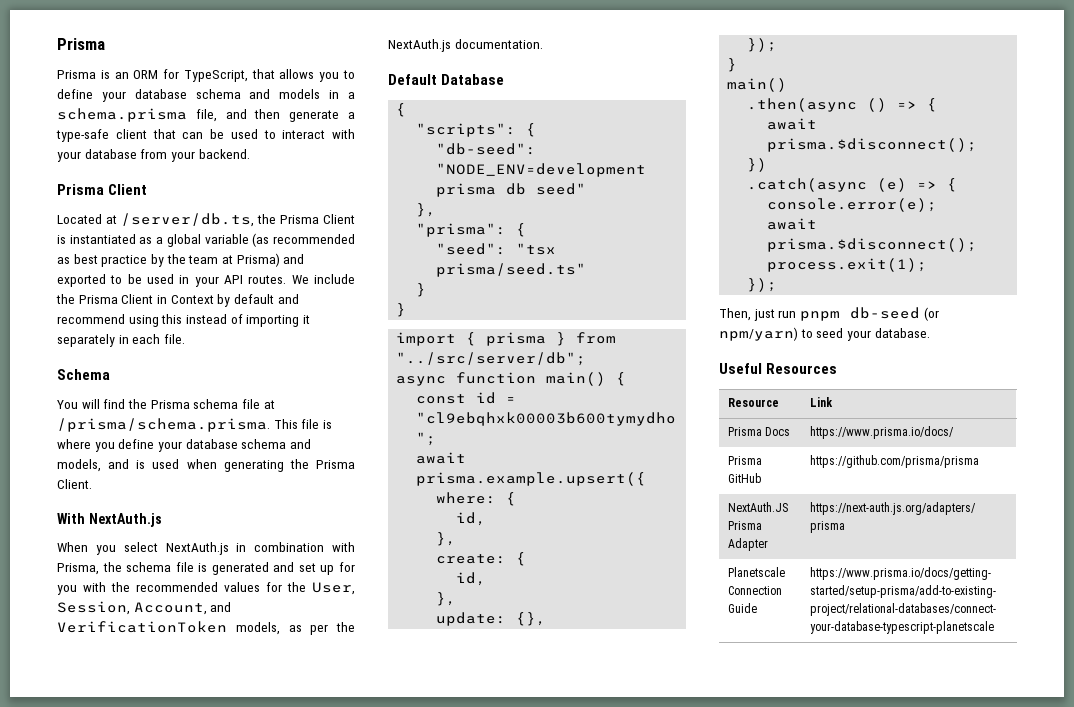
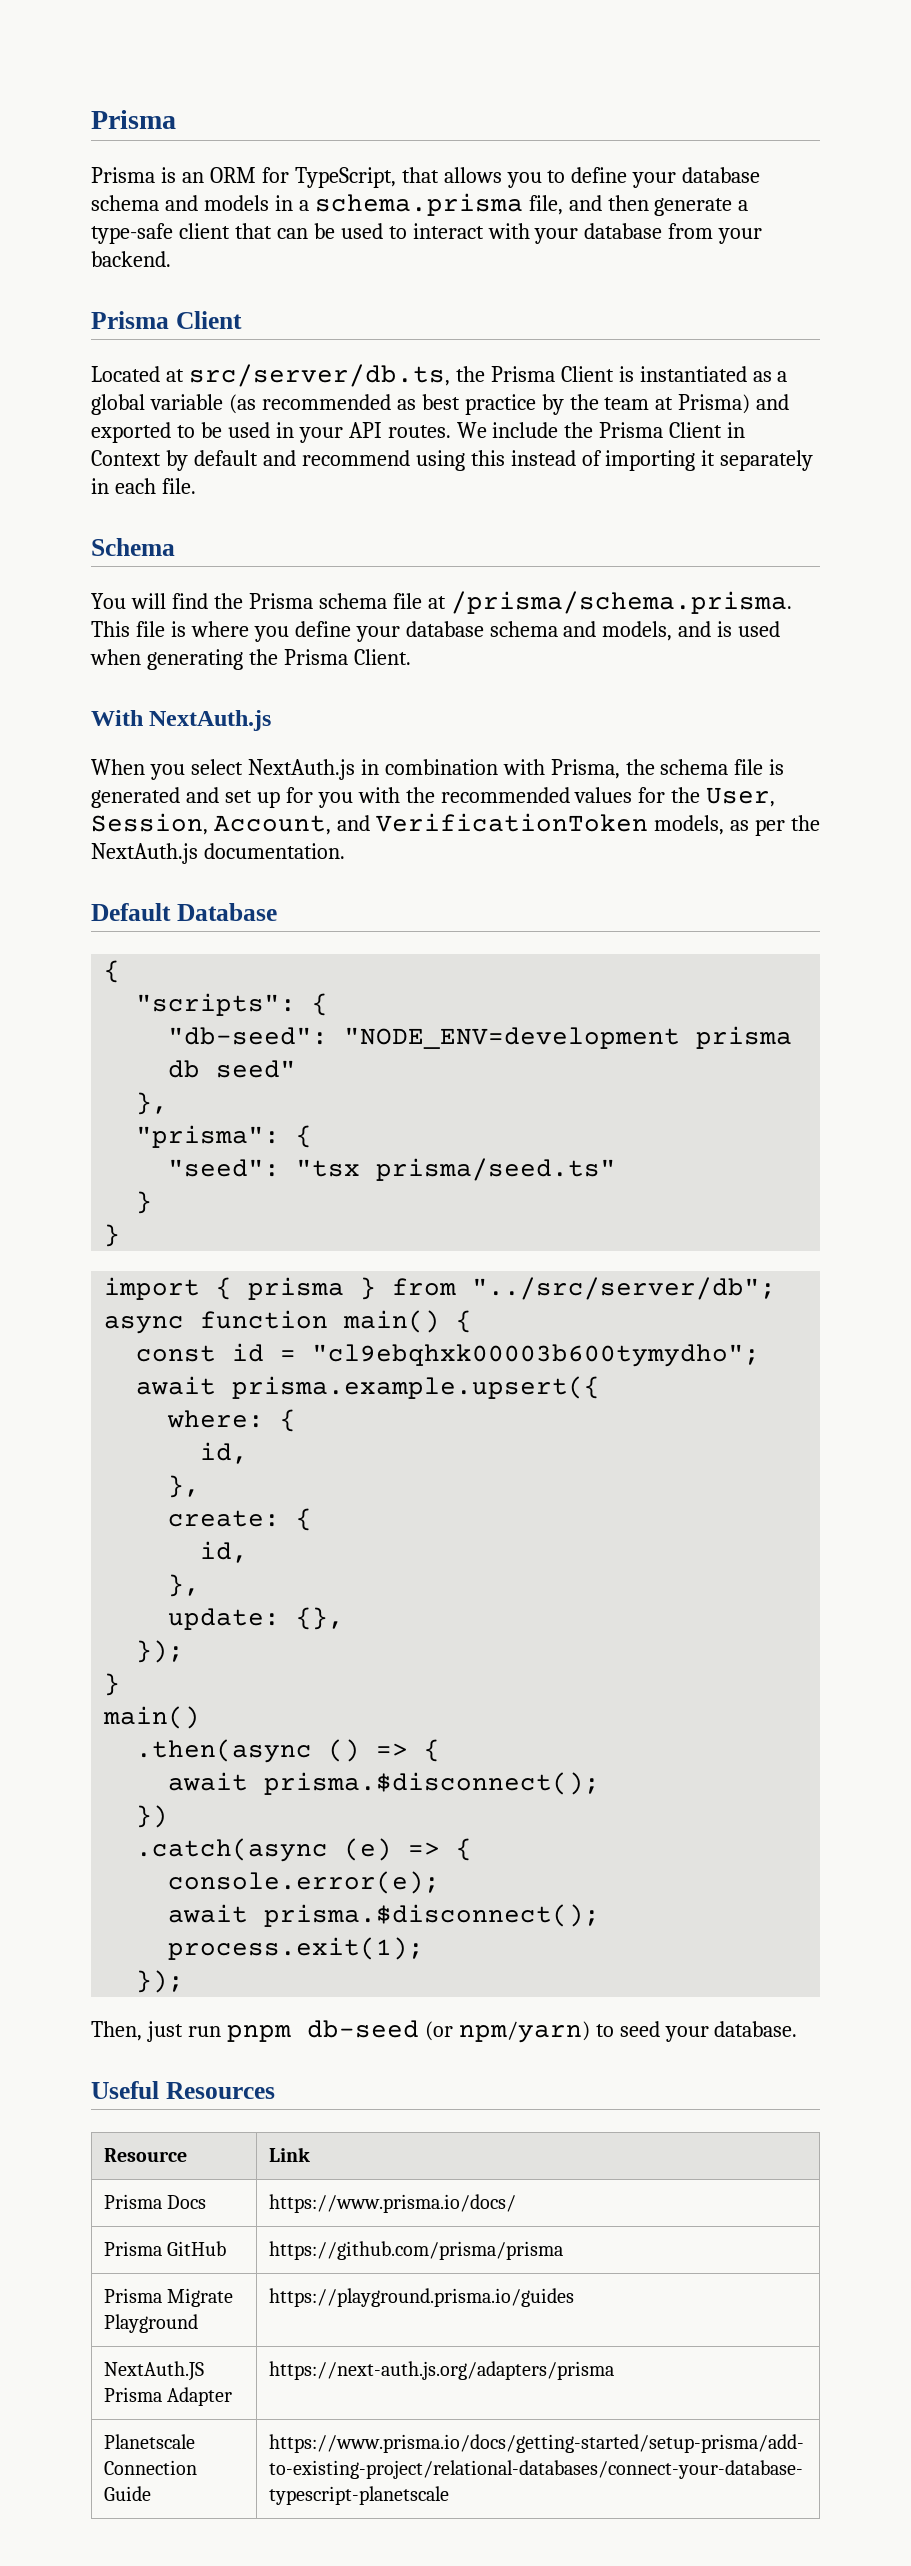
- Located at /server/db.ts, the Prisma Client is instantiated as a global variable (as recommended as best practice by the team at Prisma) and exported to be used in your API routes.
+ Located at src/server/db.ts, the Prisma Client is instantiated as a global variable (as recommended as best practice by the team at Prisma) and exported to be used in your API routes.
+ Prisma Migrate Playground | https://playground.prisma.io/guides

